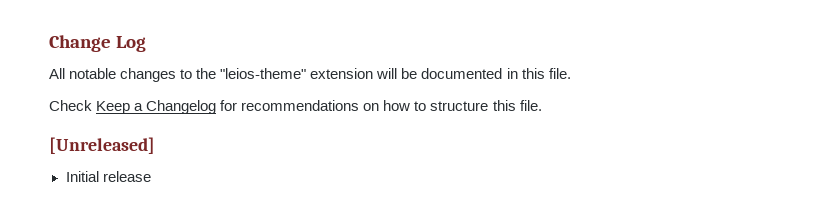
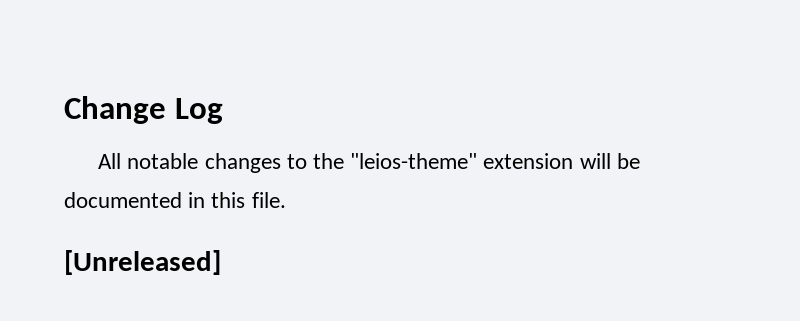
- Check Keep a Changelog for recommendations on how to structure this file.
- Initial release

